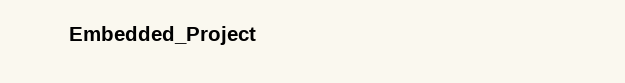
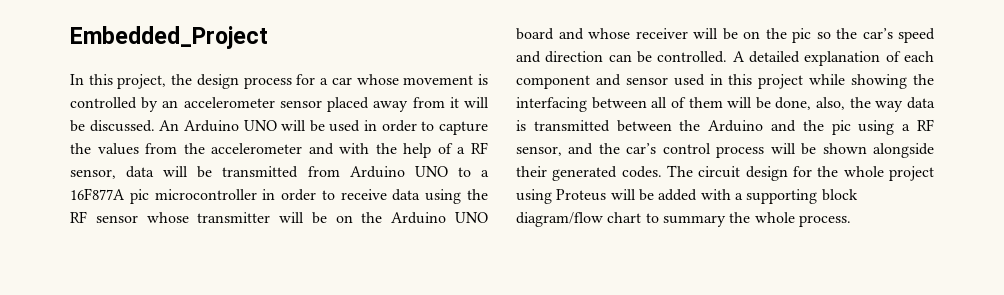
+ In this project, the design process for a car whose movement is controlled by an accelerometer sensor placed away from it will be discussed. An Arduino UNO will be used in order to capture the values from the accelerometer and with the help of a RF sensor, data will be transmitted from Arduino UNO to a 16F877A pic microcontroller in order to receive data using the RF sensor whose transmitter will be on the Arduino UNO board and whose receiver will be on the pic so the car’s speed and direction can be controlled. A detailed explanation of each component and sensor used in this project while showing the interfacing between all of them will be done, also, the way data is transmitted between the Arduino and the pic using a RF sensor, and the car’s control process will be shown alongside their generated codes. The circuit design for the whole project using Proteus will be added with a supporting block diagram/flow chart to summary the whole process.

